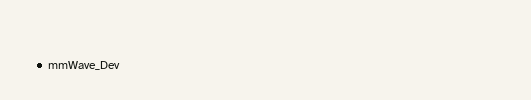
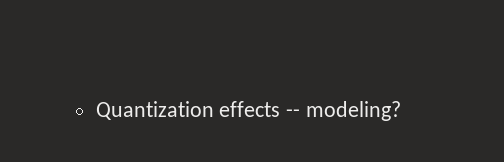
- mmWave_Dev
+ Quantization effects -- modeling?

